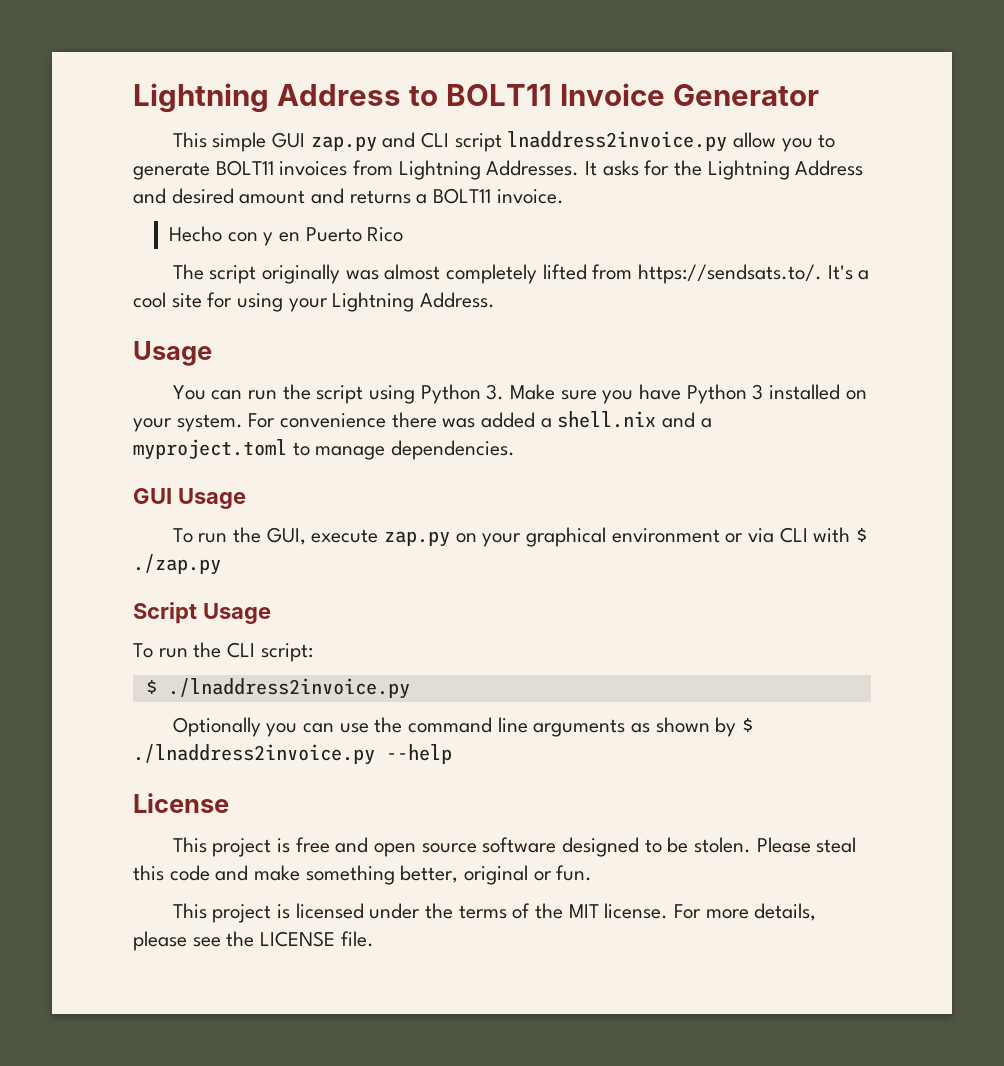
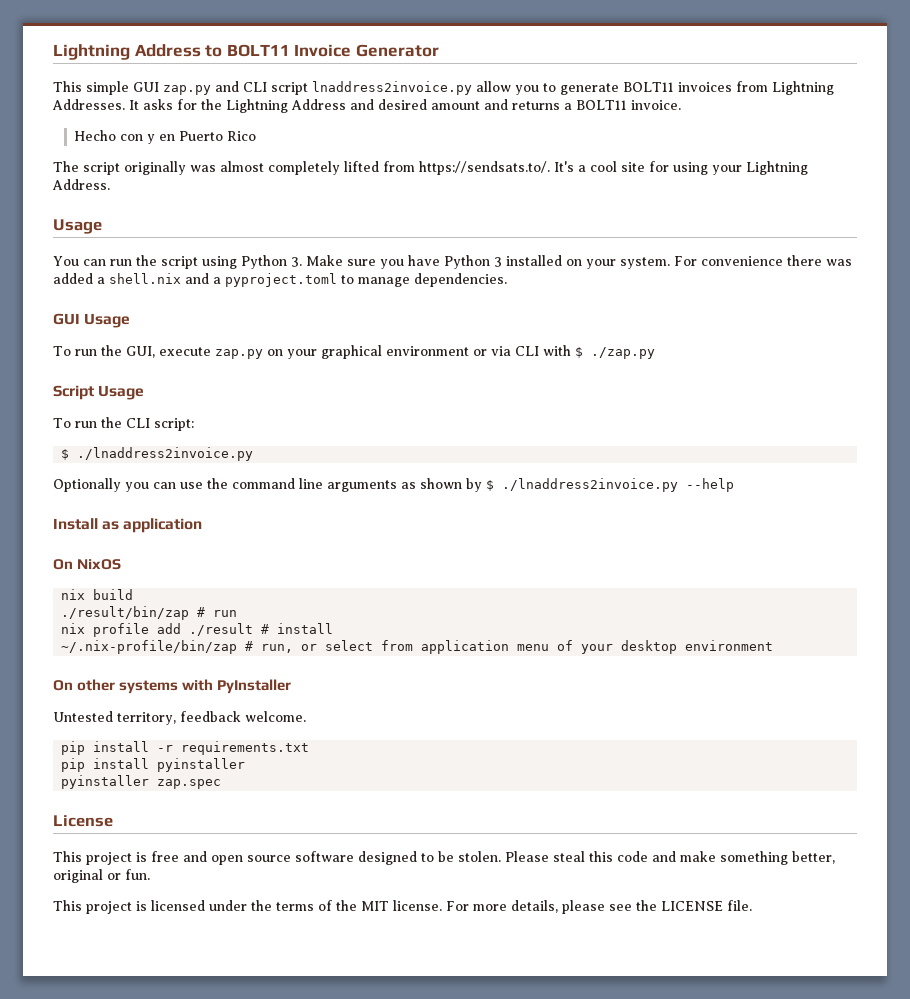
- For convenience there was added a shell.nix and a myproject.toml to manage dependencies.
+ For convenience there was added a shell.nix and a pyproject.toml to manage dependencies.
+ Install as application
+ On NixOS
+ nix build
+ ./result/bin/zap # run
+ nix profile add ./result # install
+ ~/.nix-profile/bin/zap # run, or select from application menu of your desktop environment
+ On other systems with PyInstaller
+ Untested territory, feedback welcome.
+ pip install -r requirements.txt
+ pip install pyinstaller
+ pyinstaller zap.spec

